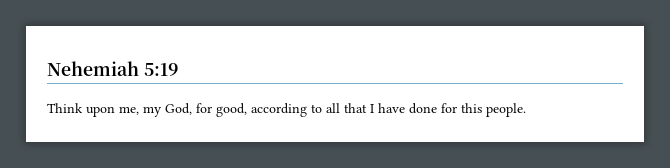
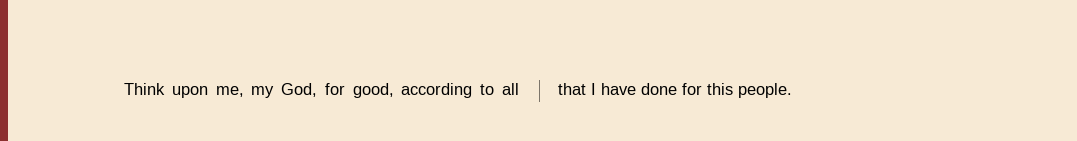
- Nehemiah 5:19

